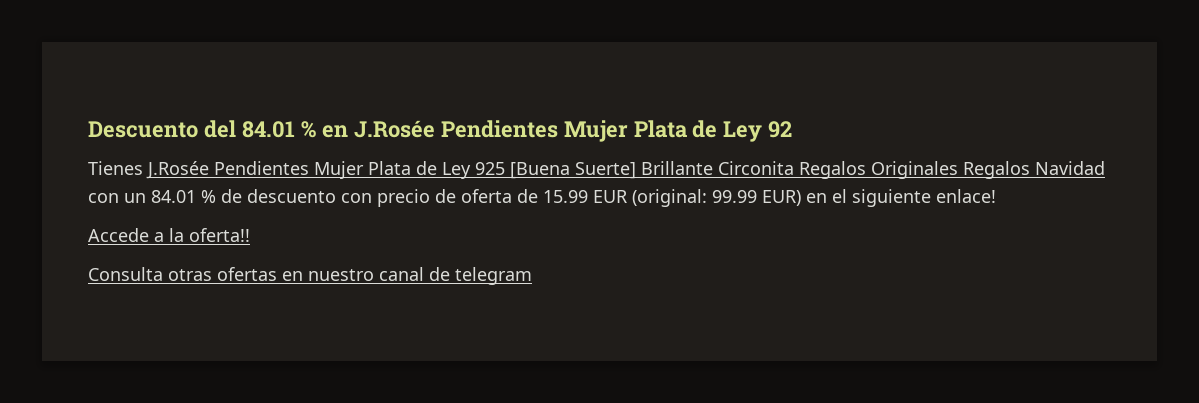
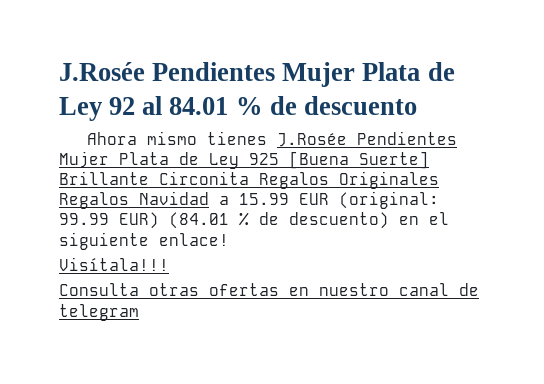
- Descuento del 84.01 % en J.Rosée Pendientes Mujer Plata de Ley 92
- Tienes J.Rosée Pendientes Mujer Plata de Ley 925 [Buena Suerte] Brillante Circonita Regalos Originales Regalos Navidad con un 84.01 % de descuento con precio de oferta de 15.99 EUR (original: 99.99 EUR) en el siguiente enlace!
+ J.Rosée Pendientes Mujer Plata de Ley 92 al 84.01 % de descuento
+ Ahora mismo tienes J.Rosée Pendientes Mujer Plata de Ley 925 [Buena Suerte] Brillante Circonita Regalos Originales Regalos Navidad a 15.99 EUR (original: 99.99 EUR) (84.01 % de descuento) en el siguiente enlace!
- Accede a la oferta!!
+ Visítala!!!

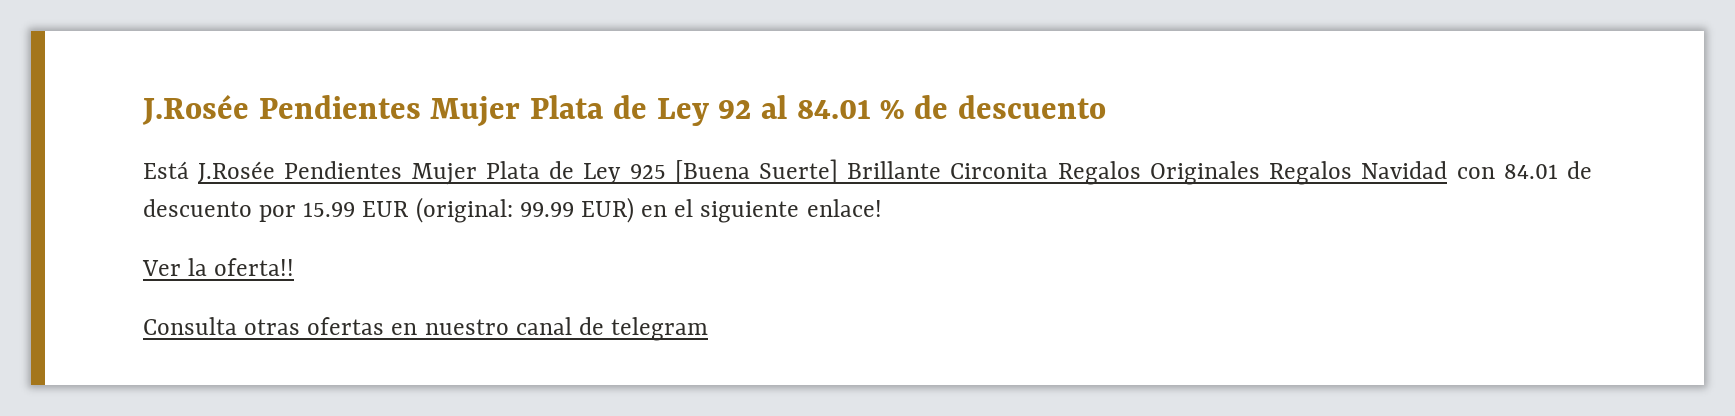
- Ahora mismo tienes J.Rosée Pendientes Mujer Plata de Ley 925 [Buena Suerte] Brillante Circonita Regalos Originales Regalos Navidad a 15.99 EUR (original: 99.99 EUR) (84.01 % de descuento) en el siguiente enlace!
+ Está J.Rosée Pendientes Mujer Plata de Ley 925 [Buena Suerte] Brillante Circonita Regalos Originales Regalos Navidad con 84.01 de descuento por 15.99 EUR (original: 99.99 EUR) en el siguiente enlace!
- Visítala!!!
+ Ver la oferta!!

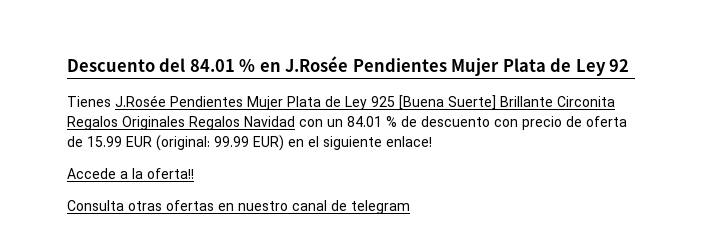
- J.Rosée Pendientes Mujer Plata de Ley 92 al 84.01 % de descuento
- Está J.Rosée Pendientes Mujer Plata de Ley 925 [Buena Suerte] Brillante Circonita Regalos Originales Regalos Navidad con 84.01 de descuento por 15.99 EUR (original: 99.99 EUR) en el siguiente enlace!
+ Descuento del 84.01 % en J.Rosée Pendientes Mujer Plata de Ley 92
+ Tienes J.Rosée Pendientes Mujer Plata de Ley 925 [Buena Suerte] Brillante Circonita Regalos Originales Regalos Navidad con un 84.01 % de descuento con precio de oferta de 15.99 EUR (original: 99.99 EUR) en el siguiente enlace!
- Ver la oferta!!
+ Accede a la oferta!!

